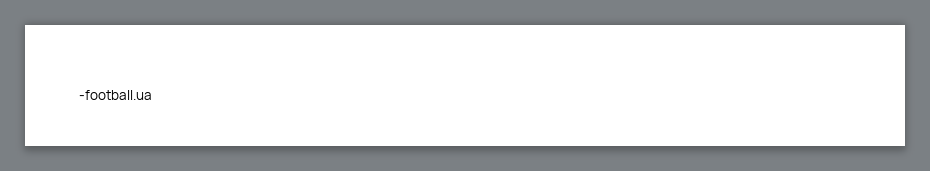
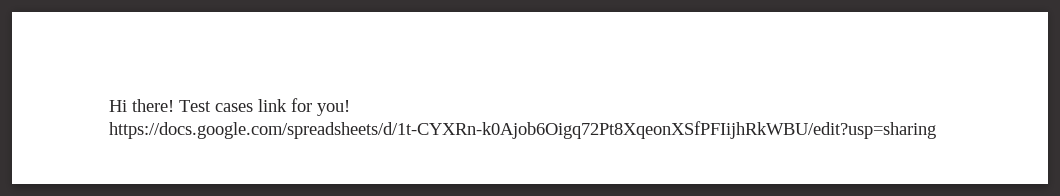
- -football.ua
+ Hi there! Test cases link for you! https://docs.google.com/spreadsheets/d/1t-CYXRn-k0Ajob6Oigq72Pt8XqeonXSfPFIijhRkWBU/edit?usp=sharing

